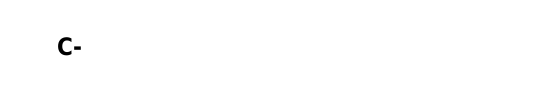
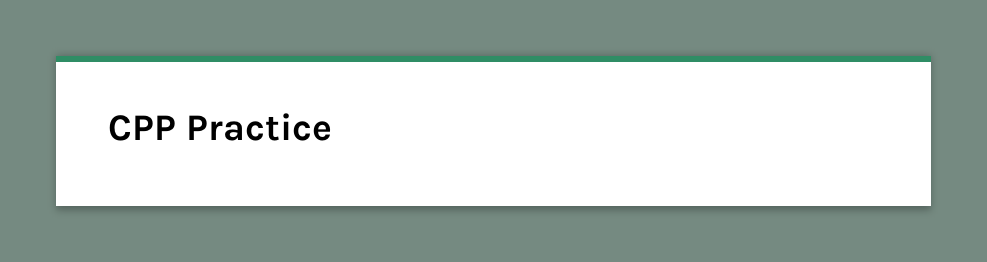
- C-
+ CPP Practice

